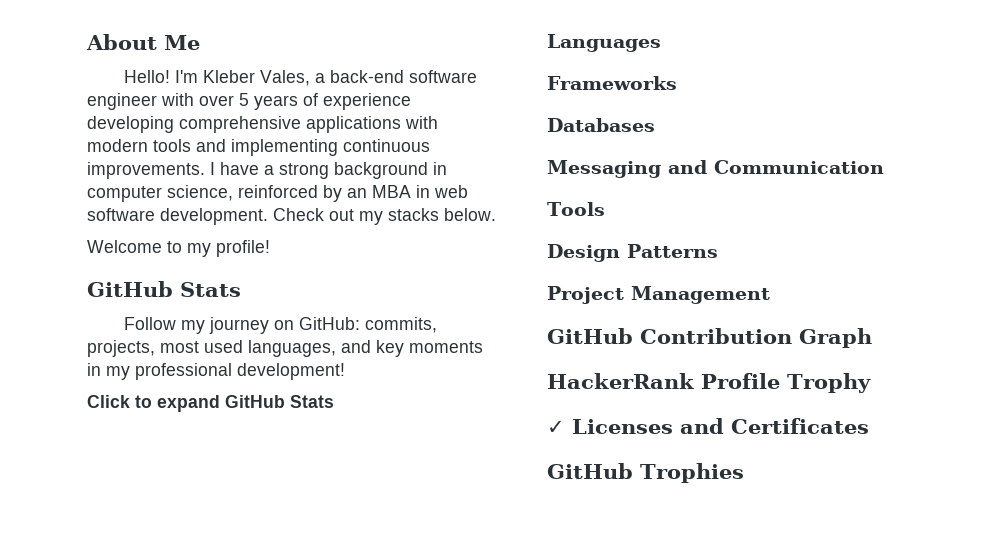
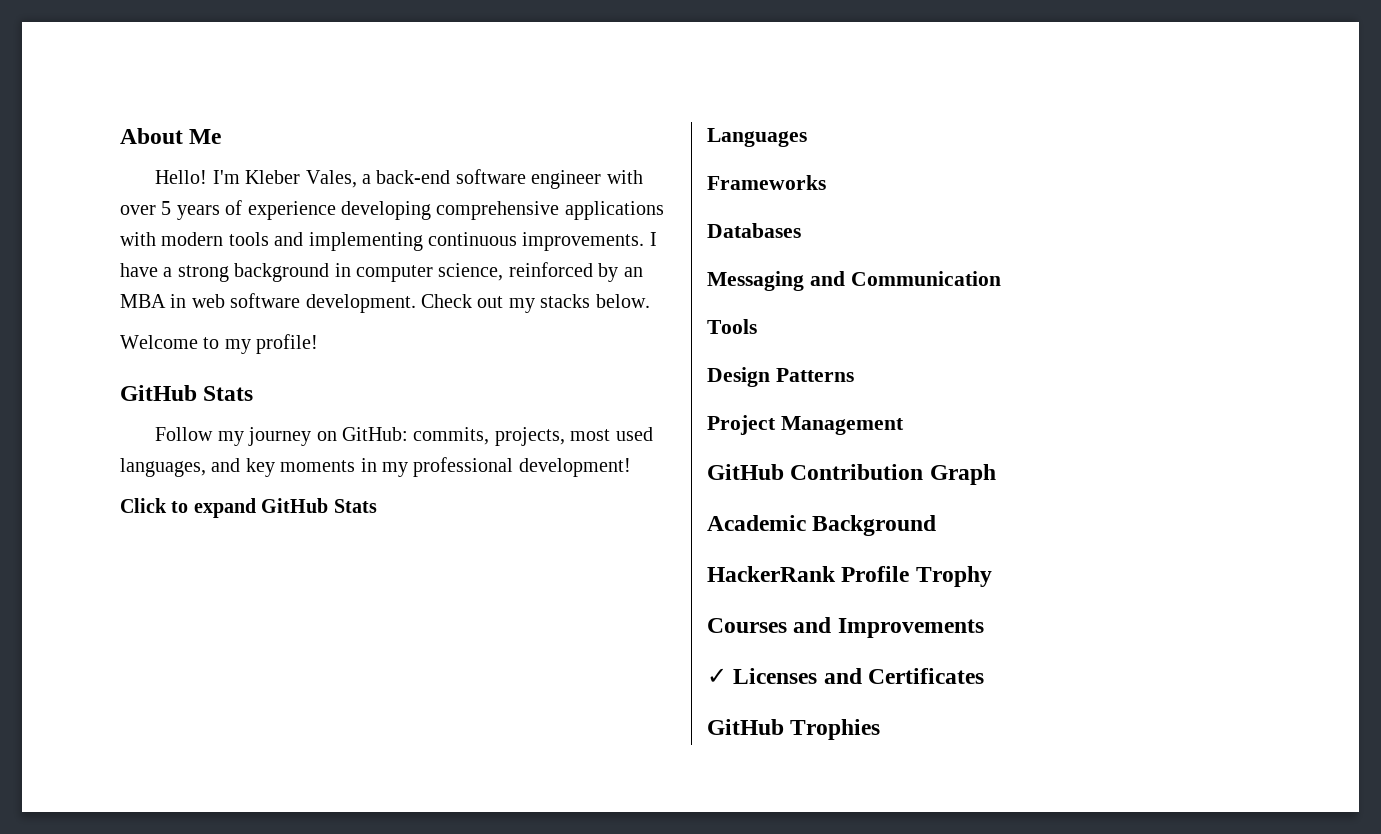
+ Academic Background
+ Courses and Improvements

